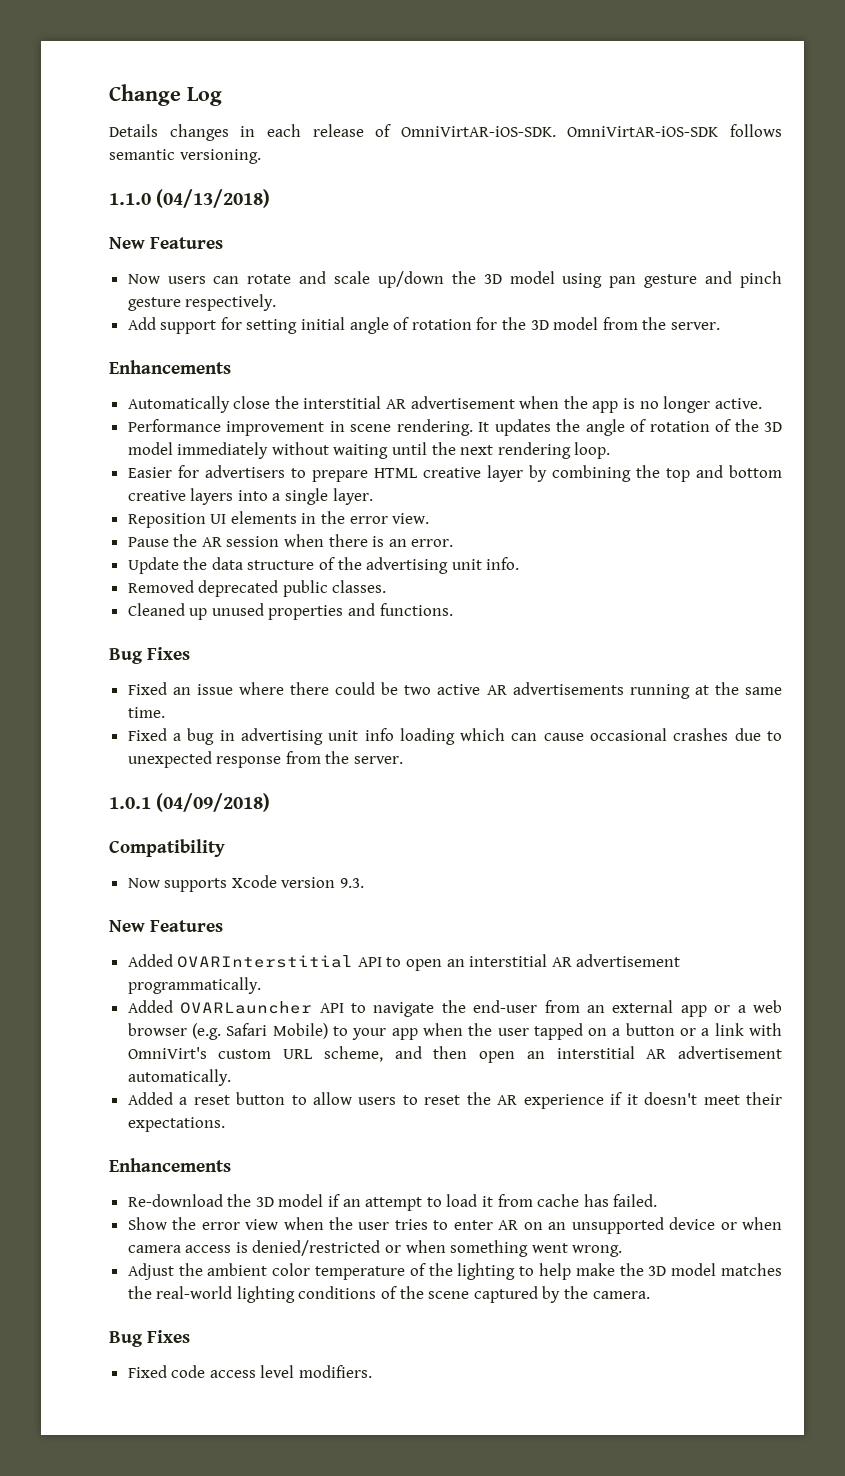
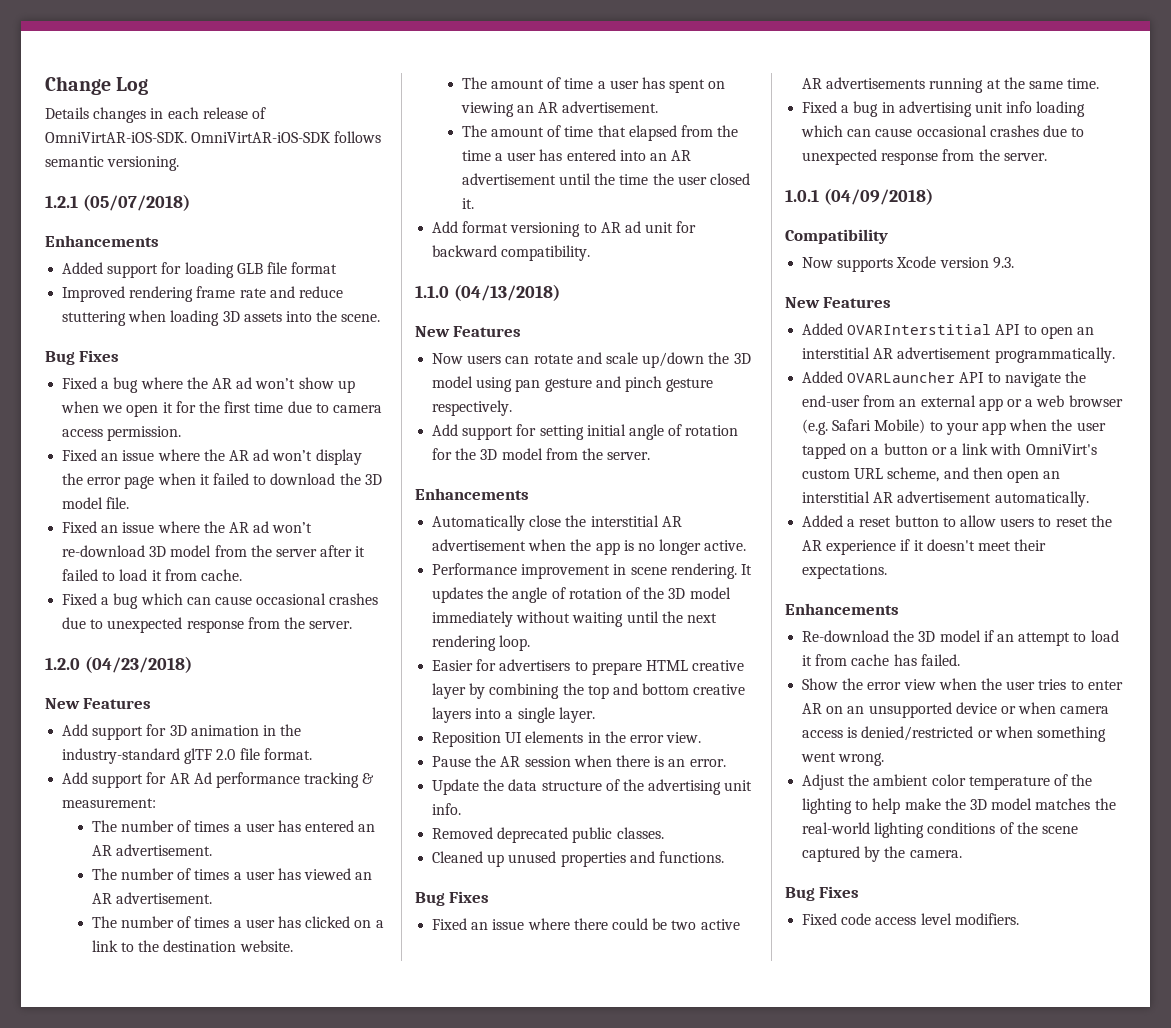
+ 1.2.1 (05/07/2018)
+ Enhancements
+ Added support for loading GLB file format
+ Improved rendering frame rate and reduce stuttering when loading 3D assets into the scene.
+ Bug Fixes
+ Fixed a bug where the AR ad won’t show up when we open it for the first time due to camera access permission.
+ Fixed an issue where the AR ad won’t display the error page when it failed to download the 3D model file.
+ Fixed an issue where the AR ad won’t re-download 3D model from the server after it failed to load it from cache.
+ Fixed a bug which can cause occasional crashes due to unexpected response from the server.
+ 1.2.0 (04/23/2018)
+ New Features
+ Add support for 3D animation in the industry-standard glTF 2.0 file format.
+ Add support for AR Ad performance tracking & measurement:
+ The number of times a user has entered an AR advertisement.
+ The number of times a user has viewed an AR advertisement.
+ The number of times a user has clicked on a link to the destination website.
+ The amount of time a user has spent on viewing an AR advertisement.
+ The amount of time that elapsed from the time a user has entered into an AR advertisement until the time the user closed it.
+ Add format versioning to AR ad unit for backward compatibility.

